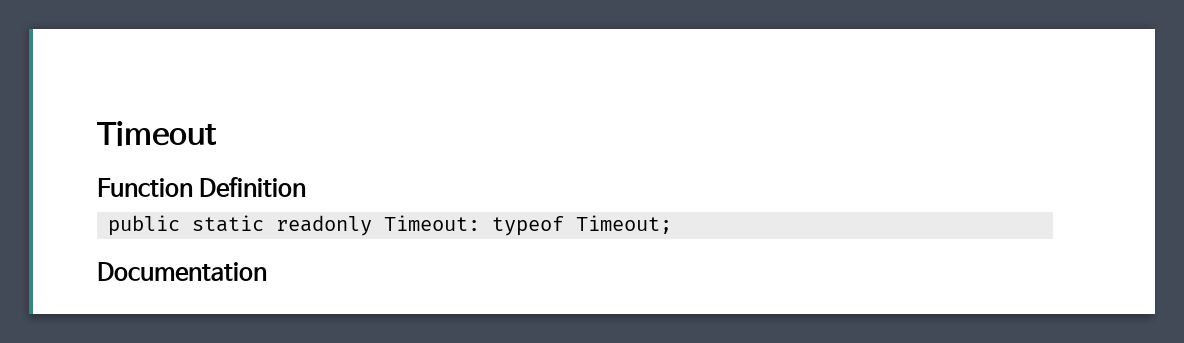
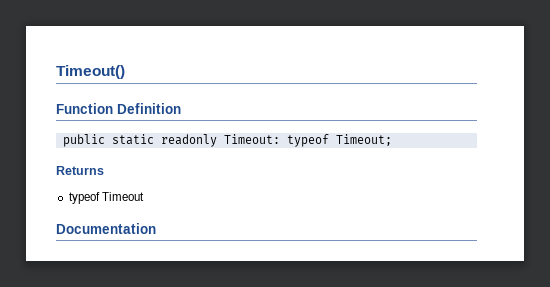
- Timeout
+ Timeout()
+ Returns
+ typeof Timeout

